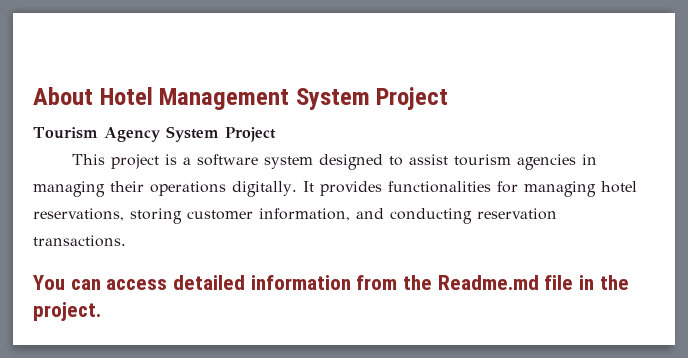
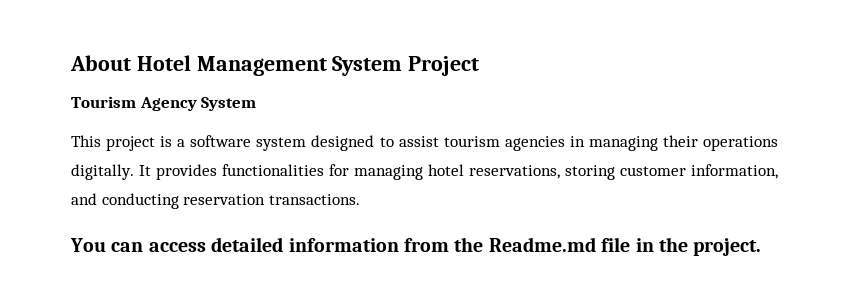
- Tourism Agency System Project
+ Tourism Agency System

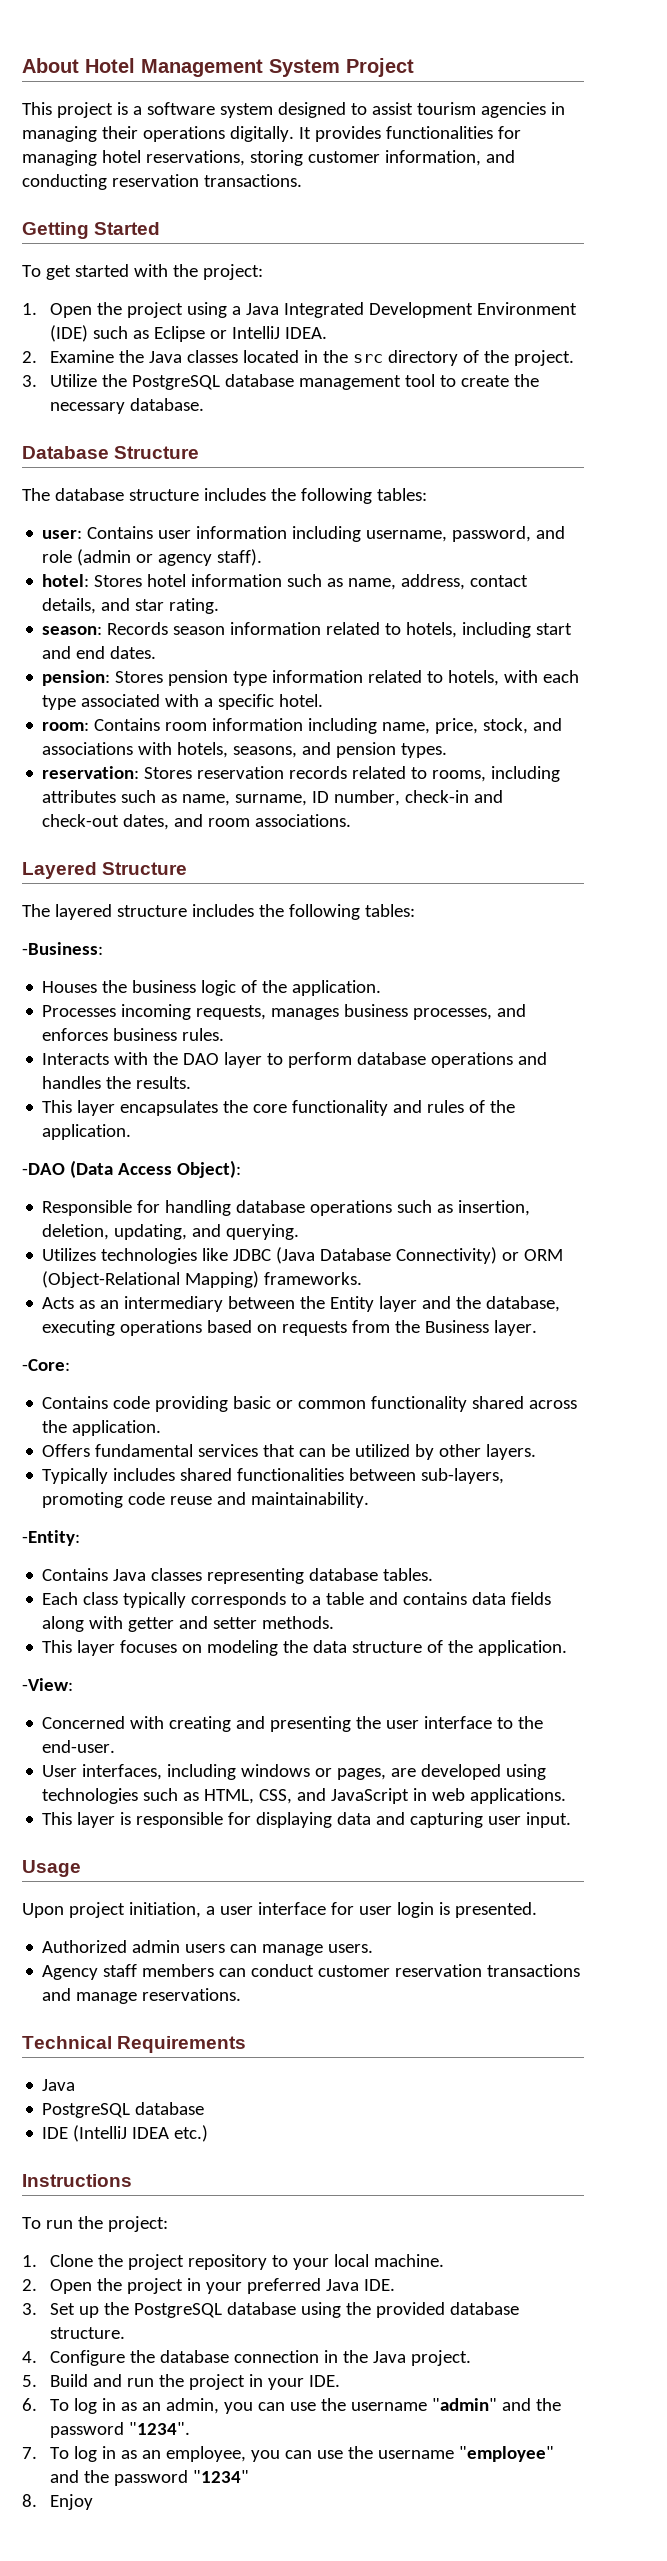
- Tourism Agency System
- You can access detailed information from the Readme.md file in the project.
+ Getting Started
+ To get started with the project:
+ 1. Open the project using a Java Integrated Development Environment (IDE) such as Eclipse or IntelliJ IDEA.
+ 2. Examine the Java classes located in the src directory of the project.
+ 3. Utilize the PostgreSQL database management tool to create the necessary database.
+ Database Structure
+ The database structure includes the following tables:
+ user: Contains user information including username, password, and role (admin or agency staff).
+ hotel: Stores hotel information such as name, address, contact details, and star rating.
+ season: Records season information related to hotels, including start and end dates.
+ pension: Stores pension type information related to hotels, with each type associated with a specific hotel.
+ room: Contains room information including name, price, stock, and associations with hotels, seasons, and pension types.
+ reservation: Stores reservation records related to rooms, including attributes such as name, surname, ID number, check-in and check-out dates, and room associations.
+ Layered Structure
+ The layered structure includes the following tables:
+ -Business:
+ Houses the business logic of the application.
+ Processes incoming requests, manages business processes, and enforces business rules.
+ Interacts with the DAO layer to perform database operations and handles the results.
+ This layer encapsulates the core functionality and rules of the application.
+ -DAO (Data Access Object):
+ Responsible for handling database operations such as insertion, deletion, updating, and querying.
+ Utilizes technologies like JDBC (Java Database Connectivity) or ORM (Object-Relational Mapping) frameworks.
+ Acts as an intermediary between the Entity layer and the database, executing operations based on requests from the Business layer.
+ -Core:
+ Contains code providing basic or common functionality shared across the application.
+ Offers fundamental services that can be utilized by other layers.
+ Typically includes shared functionalities between sub-layers, promoting code reuse and maintainability.
+ -Entity:
+ Contains Java classes representing database tables.
+ Each class typically corresponds to a table and contains data fields along with getter and setter methods.
+ This layer focuses on modeling the data structure of the application.
+ -View:
+ Concerned with creating and presenting the user interface to the end-user.
+ User interfaces, including windows or pages, are developed using technologies such as HTML, CSS, and JavaScript in web applications.
+ This layer is responsible for displaying data and capturing user input.
+ Usage
+ Upon project initiation, a user interface for user login is presented.
+ Authorized admin users can manage users.
+ Agency staff members can conduct customer reservation transactions and manage reservations.
+ Technical Requirements
+ Java
+ PostgreSQL database
+ IDE (IntelliJ IDEA etc.)
+ Instructions
+ To run the project:
+ 1. Clone the project repository to your local machine.
+ 2. Open the project in your preferred Java IDE.
+ 3. Set up the PostgreSQL database using the provided database structure.
+ 4. Configure the database connection in the Java project.
+ 5. Build and run the project in your IDE.
+ 6. To log in as an admin, you can use the username "admin" and the password "1234".
+ 7. To log in as an employee, you can use the username "employee" and the password "1234"
+ 8. Enjoy

